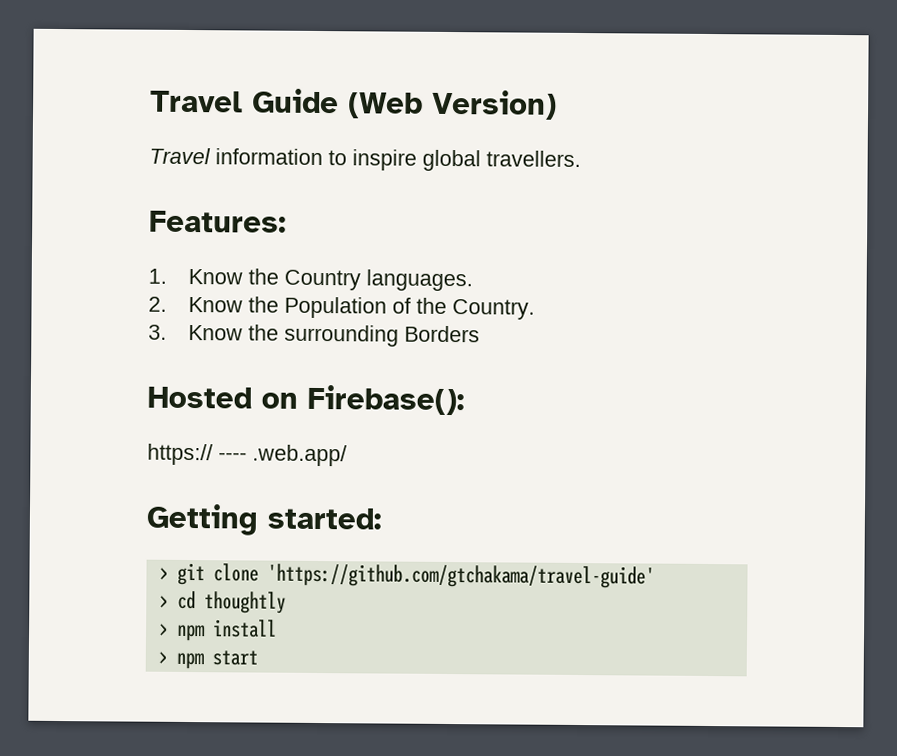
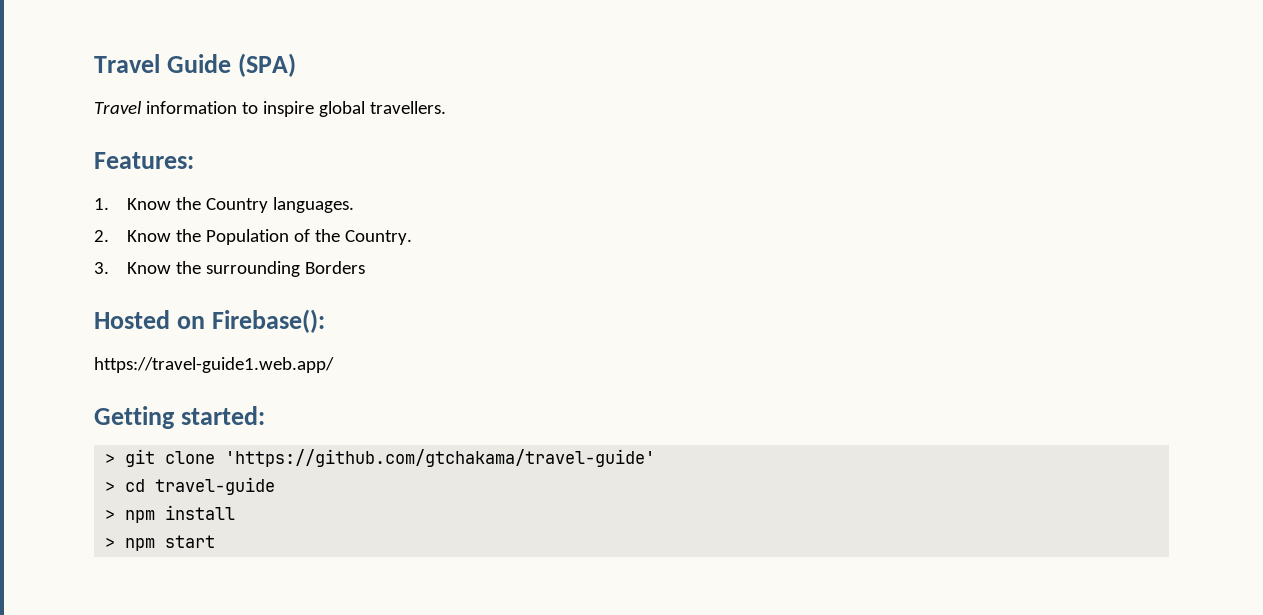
- Travel Guide (Web Version)
+ Travel Guide (SPA)
- https:// ---- .web.app/
+ https://travel-guide1.web.app/
- > cd thoughtly
+ > cd travel-guide

